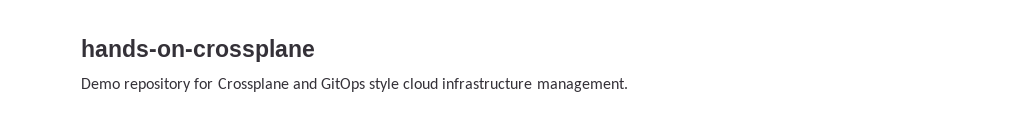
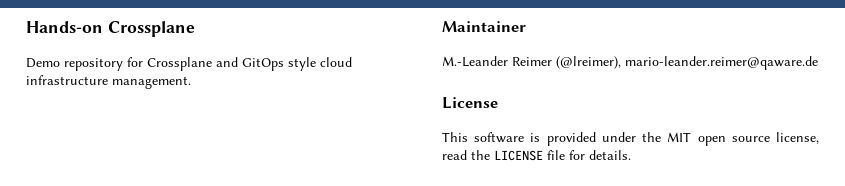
- hands-on-crossplane
+ Hands-on Crossplane
+ Maintainer
+ M.-Leander Reimer (@lreimer), mario-leander.reimer@qaware.de
+ License
+ This software is provided under the MIT open source license, read the LICENSE file for details.

